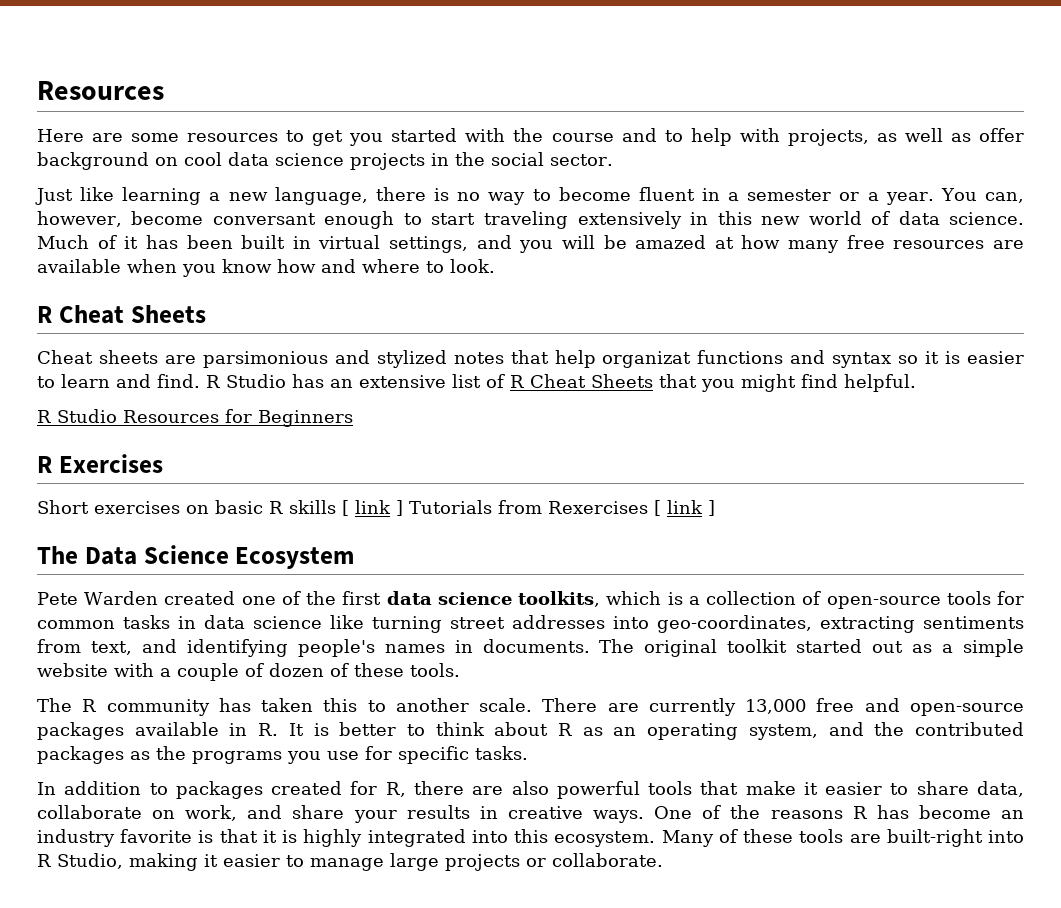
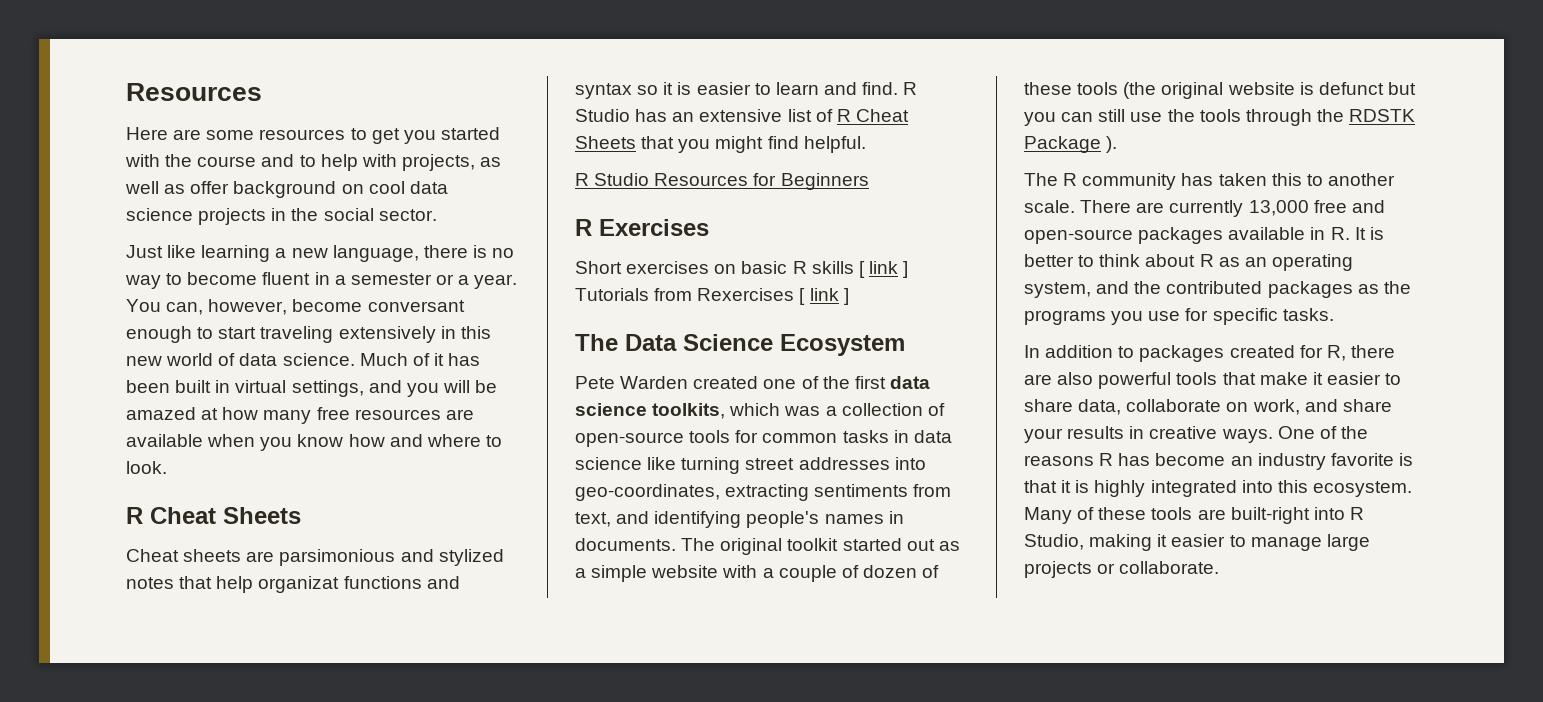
- Pete Warden created one of the first data science toolkits, which is a collection of open-source tools for common tasks in data science like turning street addresses into geo-coordinates, extracting sentiments from text, and identifying people's names in documents.
+ Pete Warden created one of the first data science toolkits, which was a collection of open-source tools for common tasks in data science like turning street addresses into geo-coordinates, extracting sentiments from text, and identifying people's names in documents.
- The original toolkit started out as a simple website with a couple of dozen of these tools.
+ The original toolkit started out as a simple website with a couple of dozen of these tools (the original website is defunct but you can still use the tools through the RDSTK Package ).

